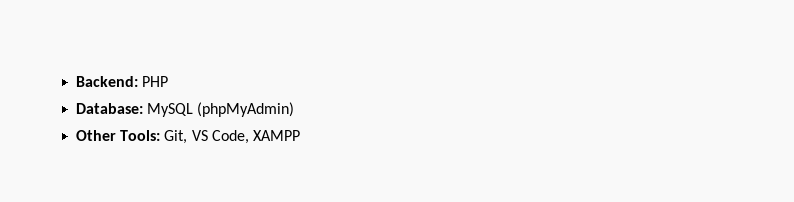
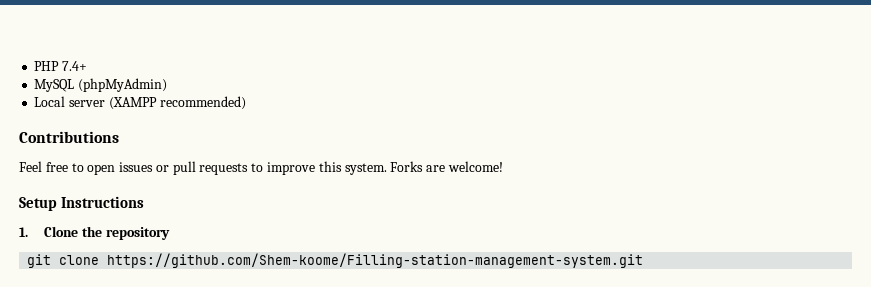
- Backend: PHP
- Database: MySQL (phpMyAdmin)
+ PHP 7.4+
+ MySQL (phpMyAdmin)
- Other Tools: Git, VS Code, XAMPP
+ Local server (XAMPP recommended)
+ Contributions
+ Feel free to open issues or pull requests to improve this system. Forks are welcome!
+ Setup Instructions
+ 1. Clone the repository
+ git clone https://github.com/Shem-koome/Filling-station-management-system.git

